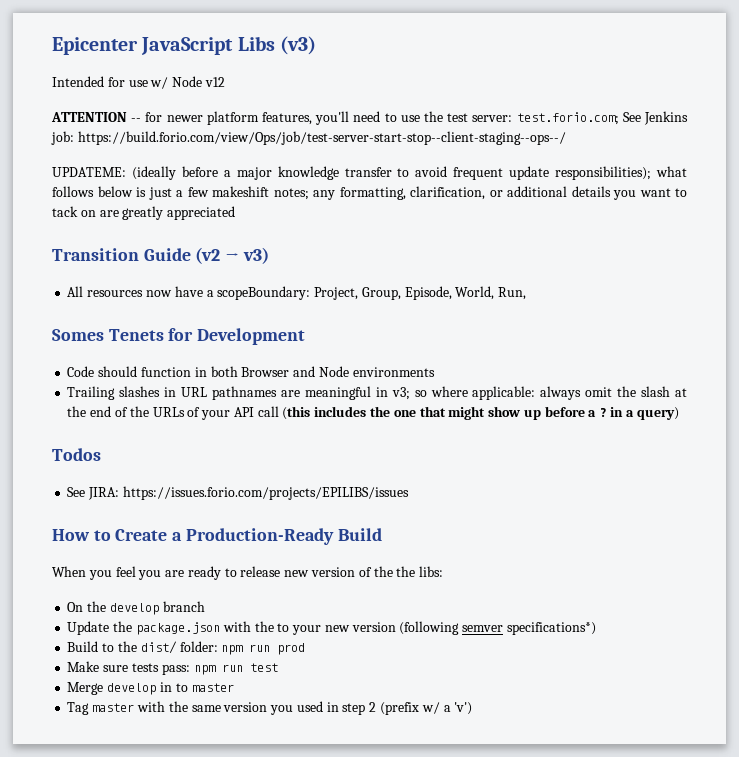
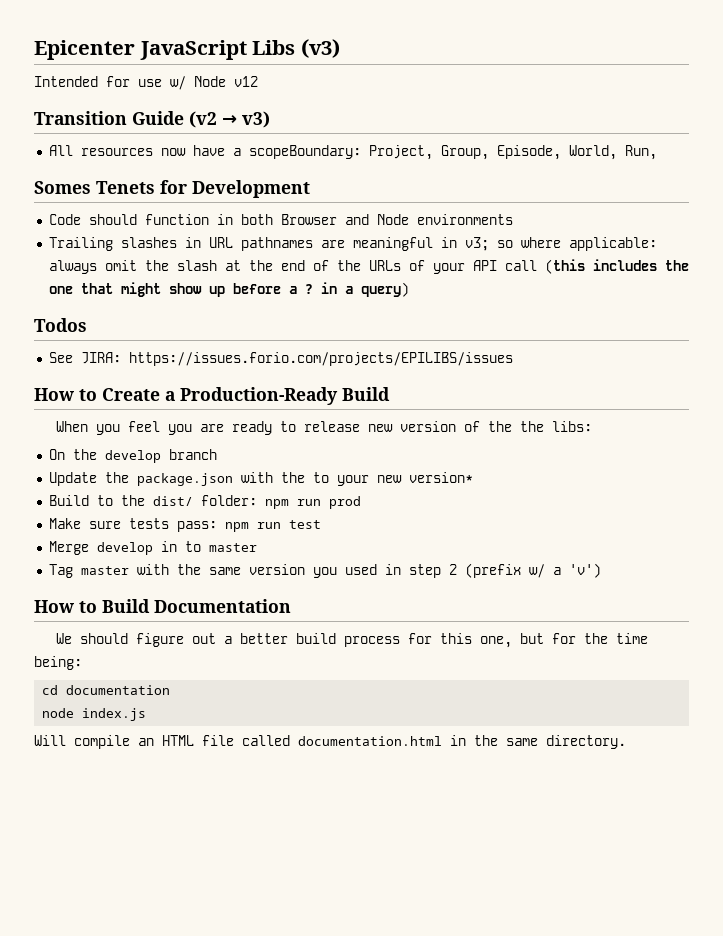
- ATTENTION -- for newer platform features, you'll need to use the test server: test.forio.com; See Jenkins job: https://build.forio.com/view/Ops/job/test-server-start-stop--client-staging--ops--/
- UPDATEME: (ideally before a major knowledge transfer to avoid frequent update responsibilities); what follows below is just a few makeshift notes; any formatting, clarification, or additional details you want to tack on are greatly appreciated
- Update the package.json with the to your new version (following semver specifications*)
+ Update the package.json with the to your new version*
+ How to Build Documentation
+ We should figure out a better build process for this one, but for the time being:
+ cd documentation
+ node index.js
+ Will compile an HTML file called documentation.html in the same directory.

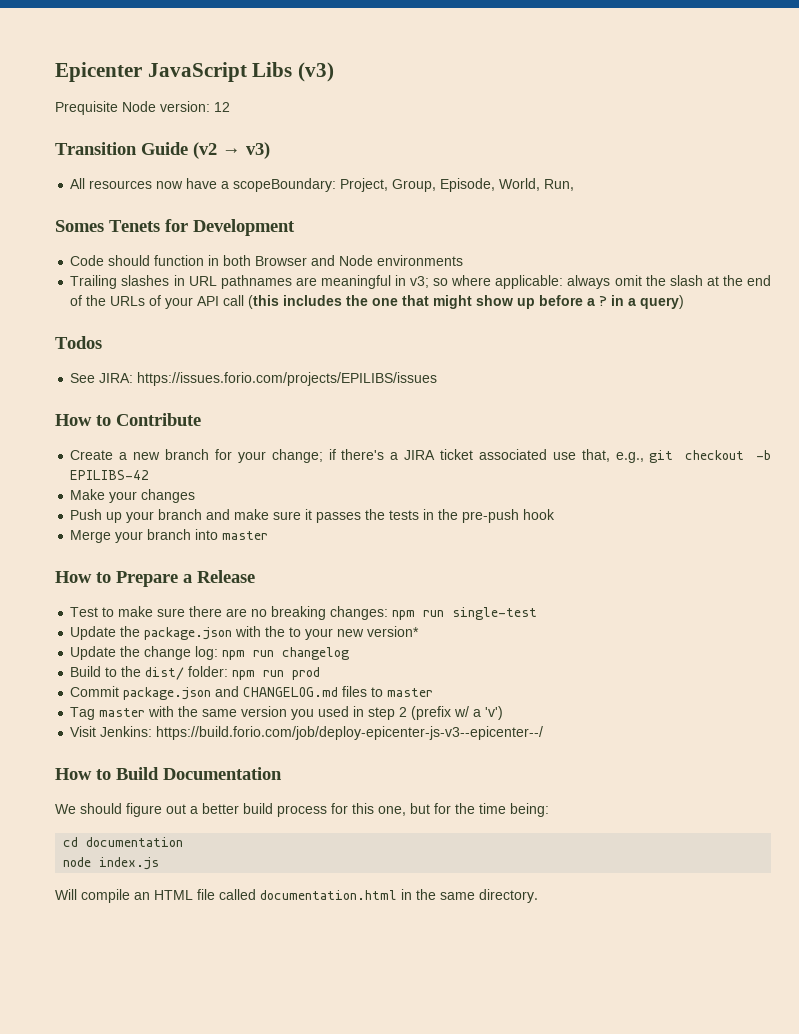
- Intended for use w/ Node v12
+ Prequisite Node version: 12
- How to Create a Production-Ready Build
- When you feel you are ready to release new version of the the libs:
- On the develop branch
+ How to Contribute
+ Create a new branch for your change; if there's a JIRA ticket associated use that, e.g., git checkout -b EPILIBS-42
+ Make your changes
+ Push up your branch and make sure it passes the tests in the pre-push hook
+ Merge your branch into master
+ How to Prepare a Release
+ Test to make sure there are no breaking changes: npm run single-test
+ Update the change log: npm run changelog
- Make sure tests pass: npm run test
- Merge develop in to master
+ Commit package.json and CHANGELOG.md files to master
+ Visit Jenkins: https://build.forio.com/job/deploy-epicenter-js-v3--epicenter--/

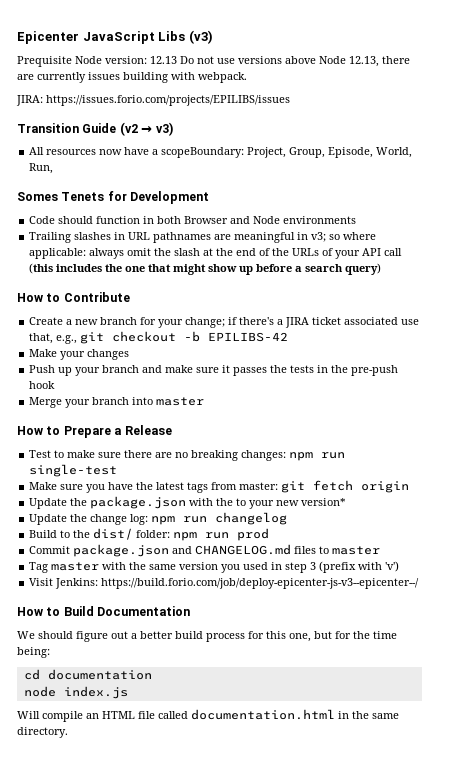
- Prequisite Node version: 12
+ Prequisite Node version: 12.13 Do not use versions above Node 12.13, there are currently issues building with webpack.
+ JIRA: https://issues.forio.com/projects/EPILIBS/issues
- Trailing slashes in URL pathnames are meaningful in v3; so where applicable: always omit the slash at the end of the URLs of your API call (this includes the one that might show up before a ? in a query)
- Todos
- See JIRA: https://issues.forio.com/projects/EPILIBS/issues
+ Trailing slashes in URL pathnames are meaningful in v3; so where applicable: always omit the slash at the end of the URLs of your API call (this includes the one that might show up before a search query)
+ Make sure you have the latest tags from master: git fetch origin
- Tag master with the same version you used in step 2 (prefix w/ a 'v')
+ Tag master with the same version you used in step 3 (prefix with 'v')

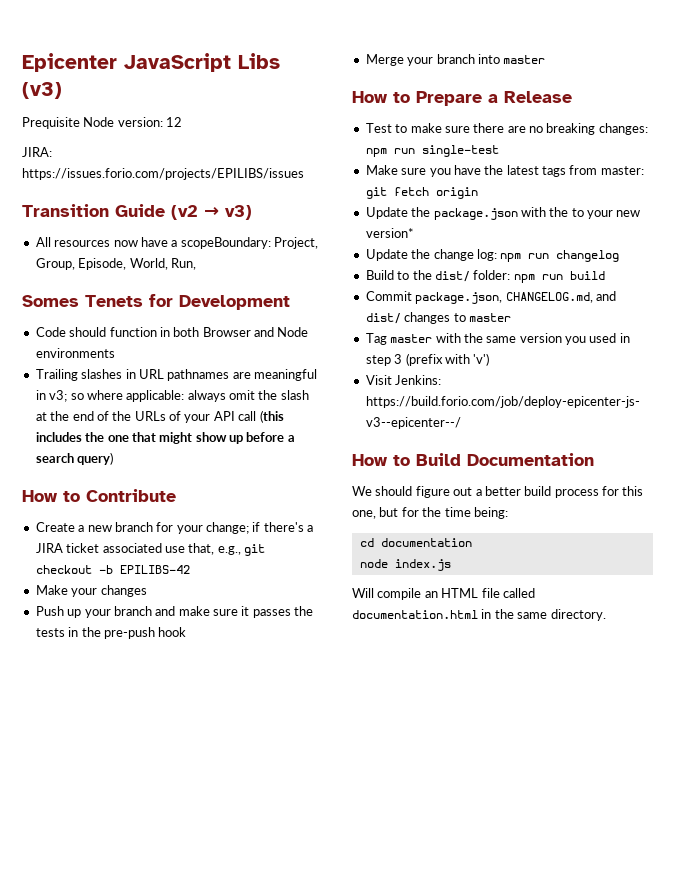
- Prequisite Node version: 12.13 Do not use versions above Node 12.13, there are currently issues building with webpack.
+ Prequisite Node version: 12
- Build to the dist/ folder: npm run prod
+ Build to the dist/ folder: npm run build
- Commit package.json and CHANGELOG.md files to master
+ Commit package.json, CHANGELOG.md, and dist/ changes to master

